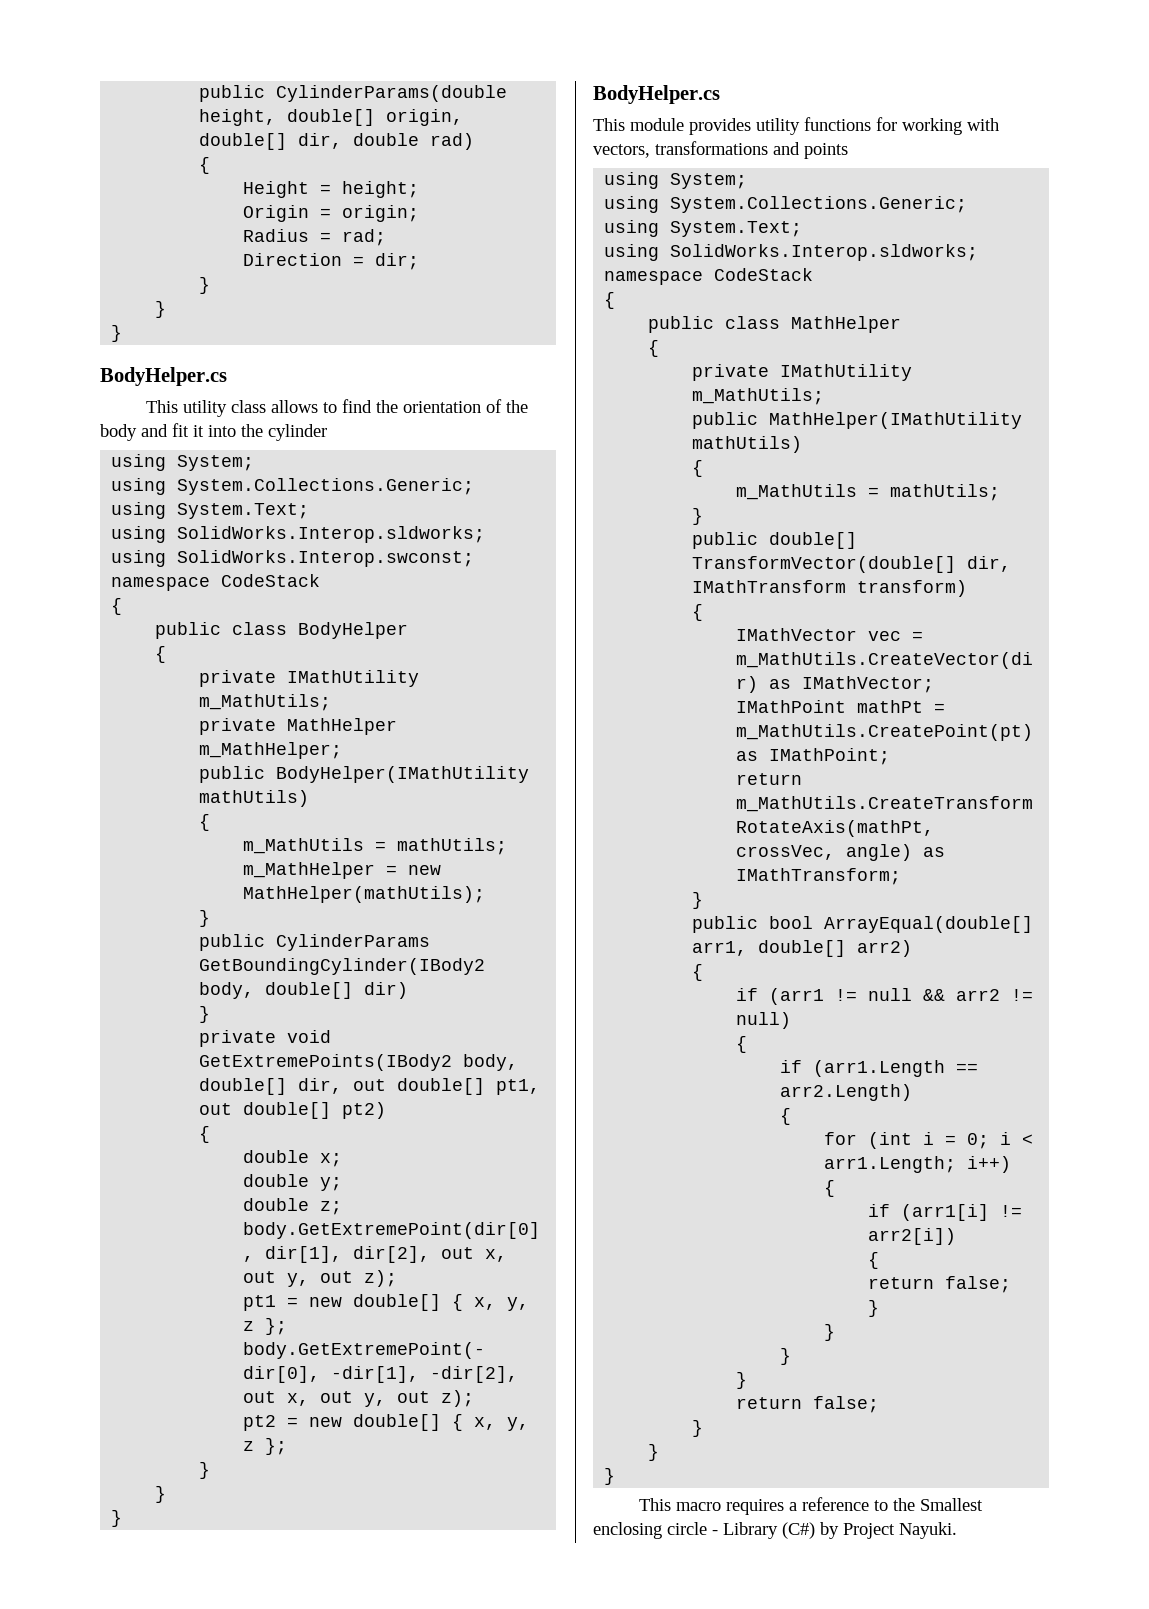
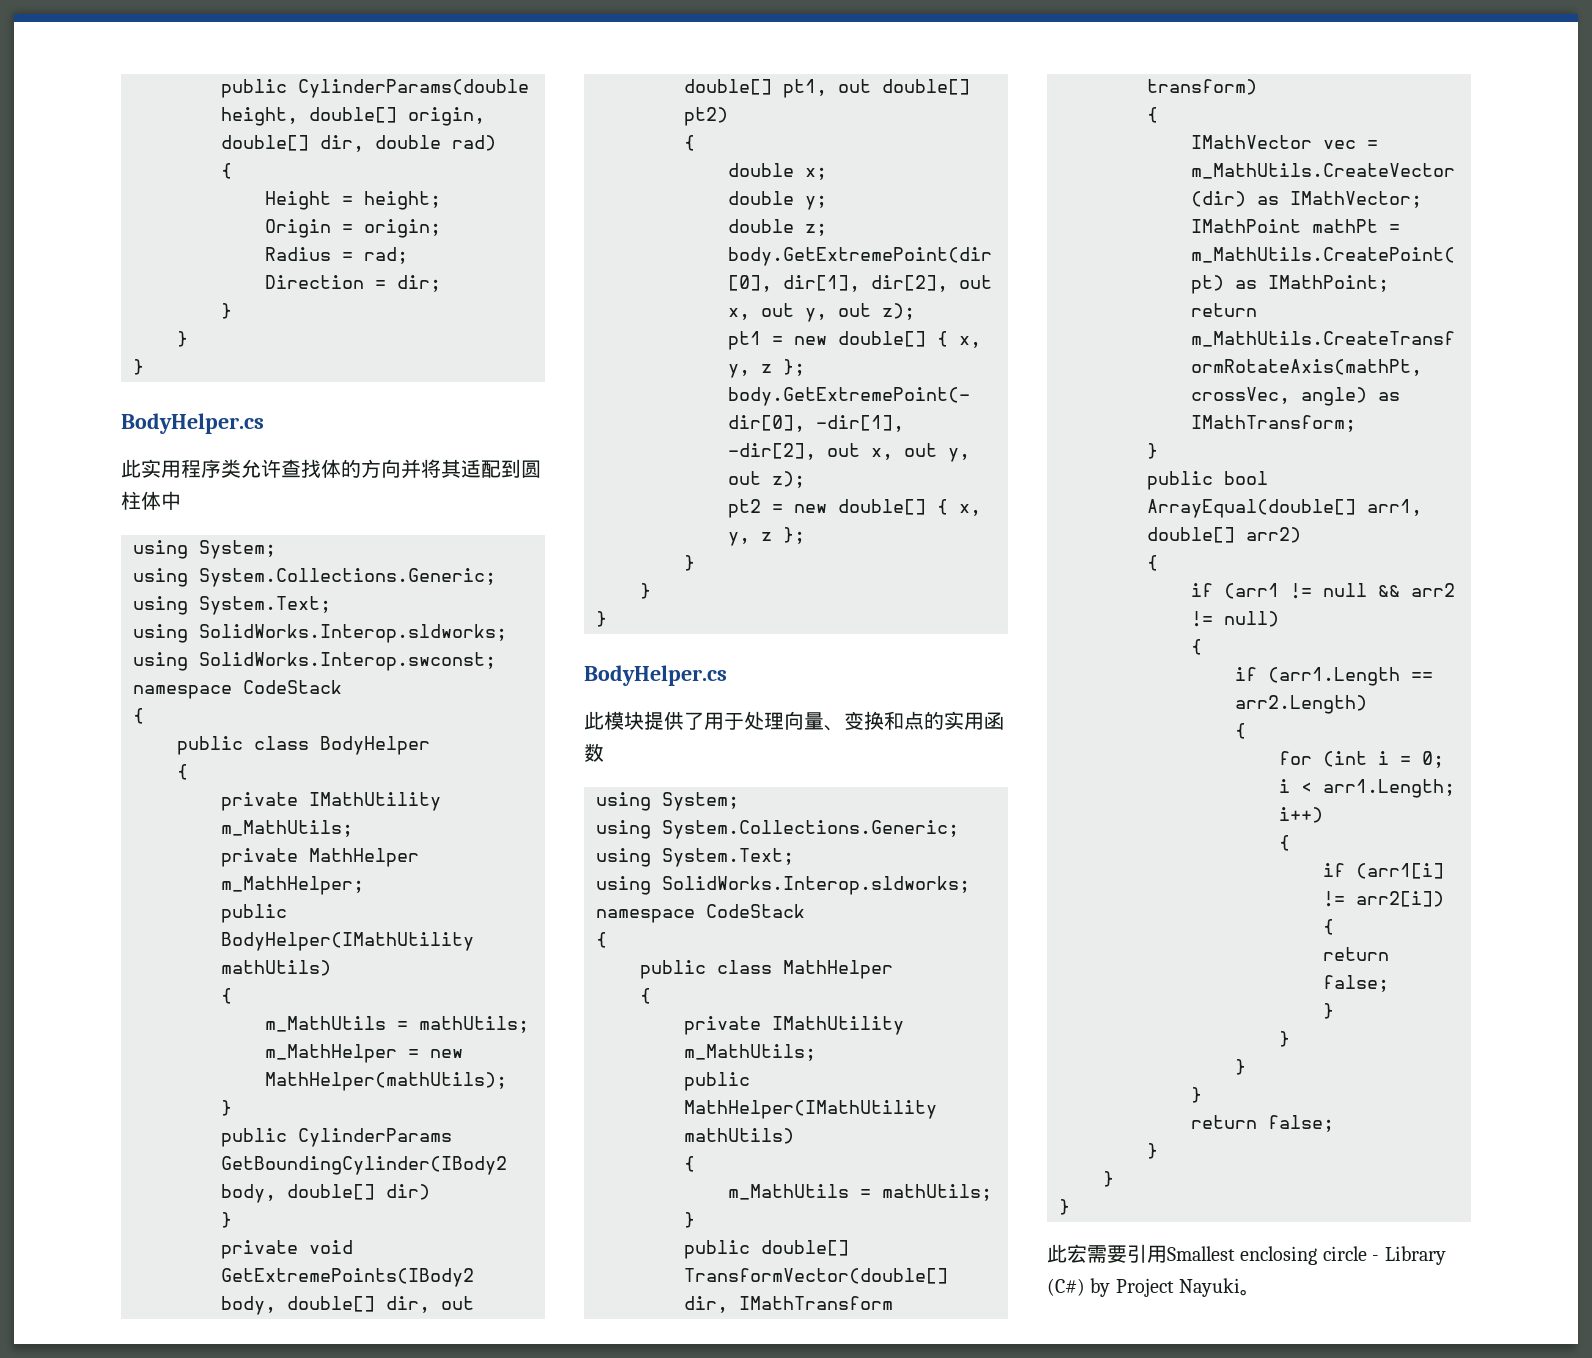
- This utility class allows to find the orientation of the body and fit it into the cylinder
+ 此实用程序类允许查找体的方向并将其适配到圆柱体中
- This module provides utility functions for working with vectors, transformations and points
+ 此模块提供了用于处理向量、变换和点的实用函数
- This macro requires a reference to the Smallest enclosing circle - Library (C#) by Project Nayuki.
+ 此宏需要引用Smallest enclosing circle - Library (C#) by Project Nayuki。

